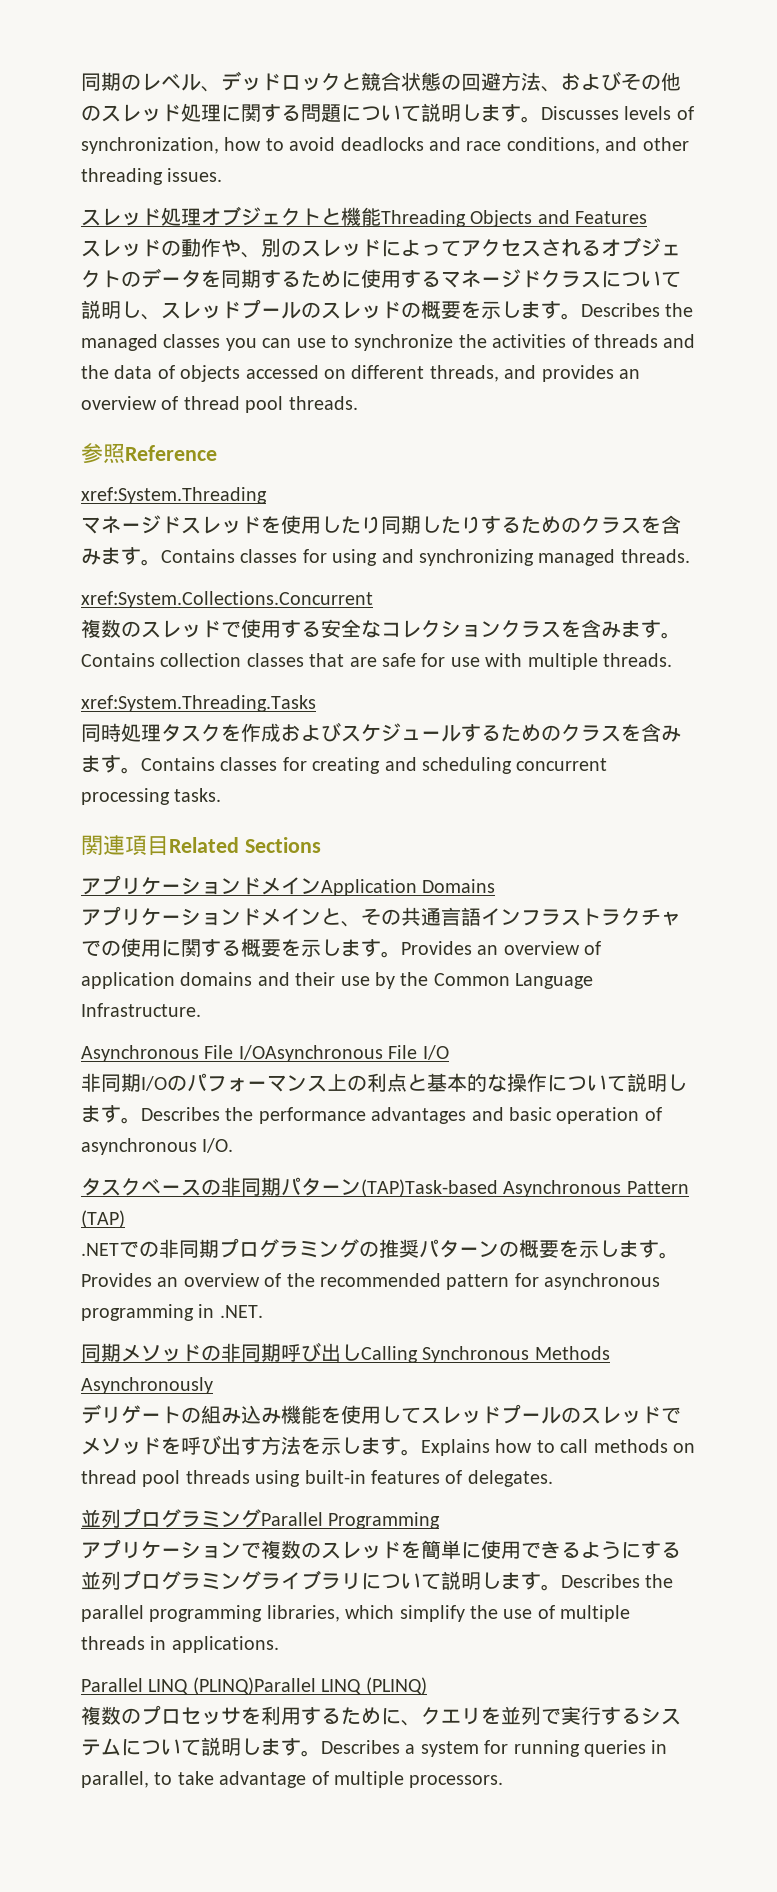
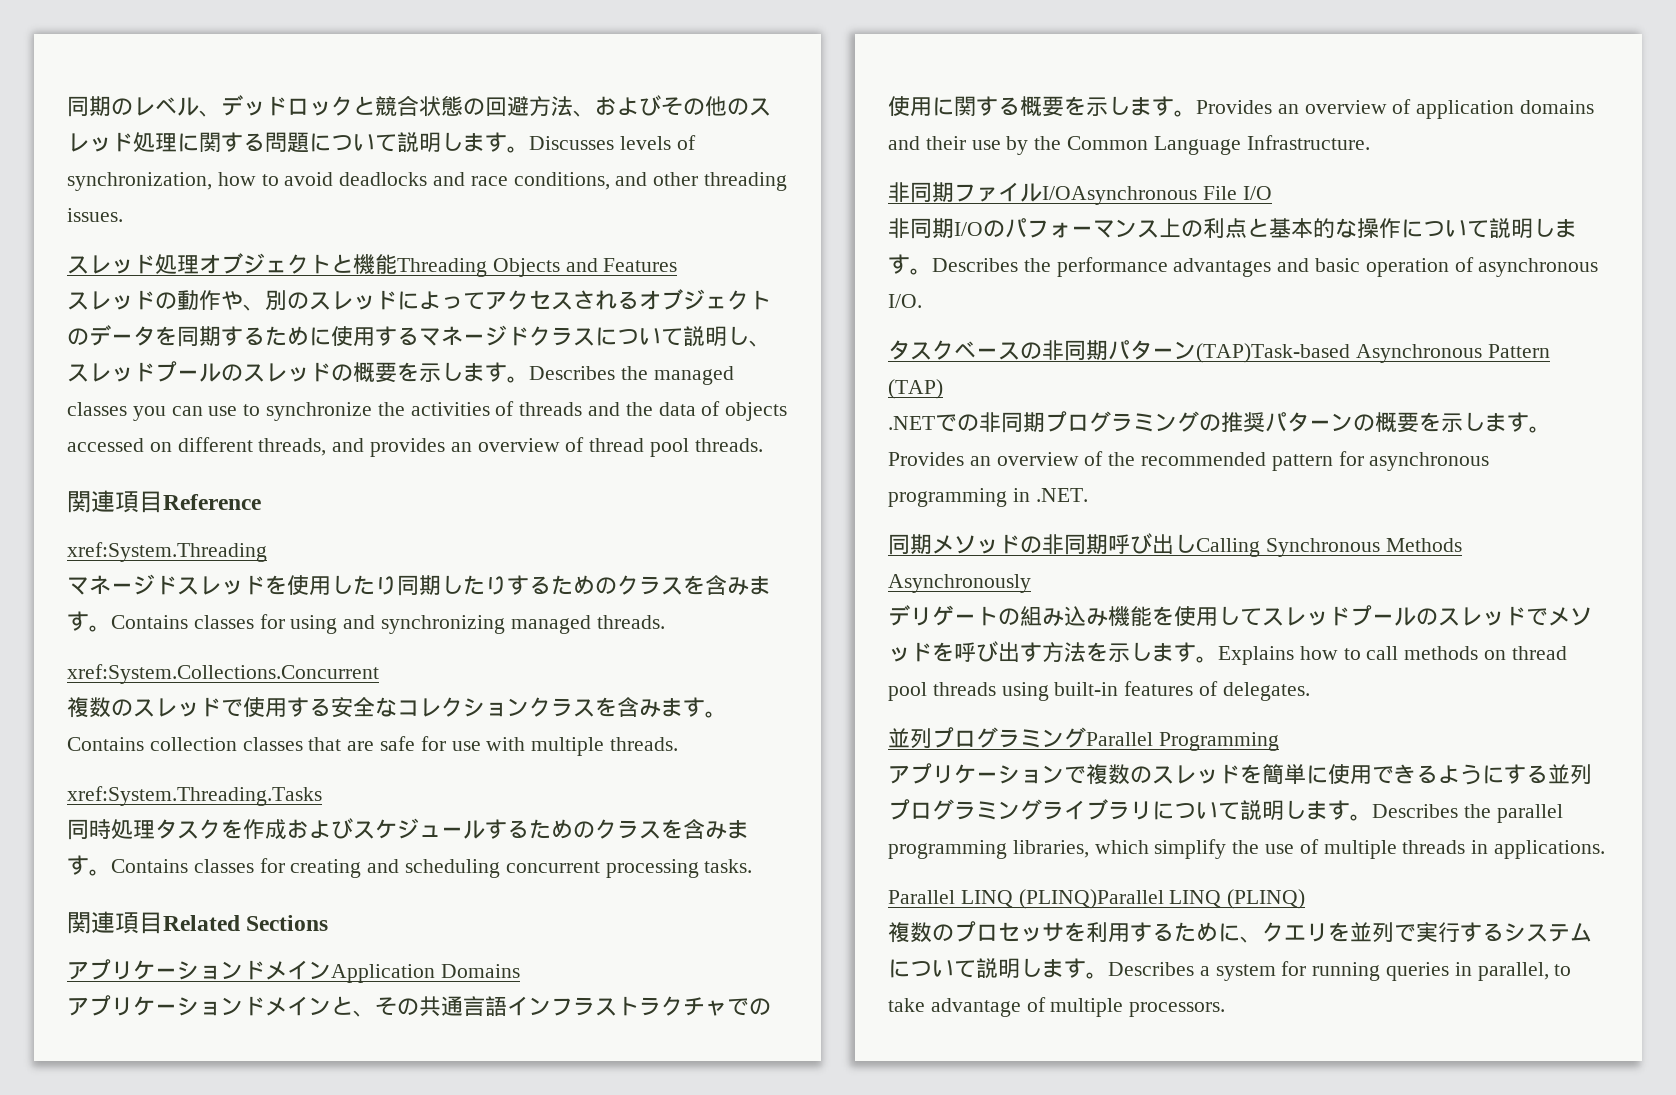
- 参照Reference
+ 関連項目Reference
- Asynchronous File I/OAsynchronous File I/O
+ 非同期ファイルI/OAsynchronous File I/O

